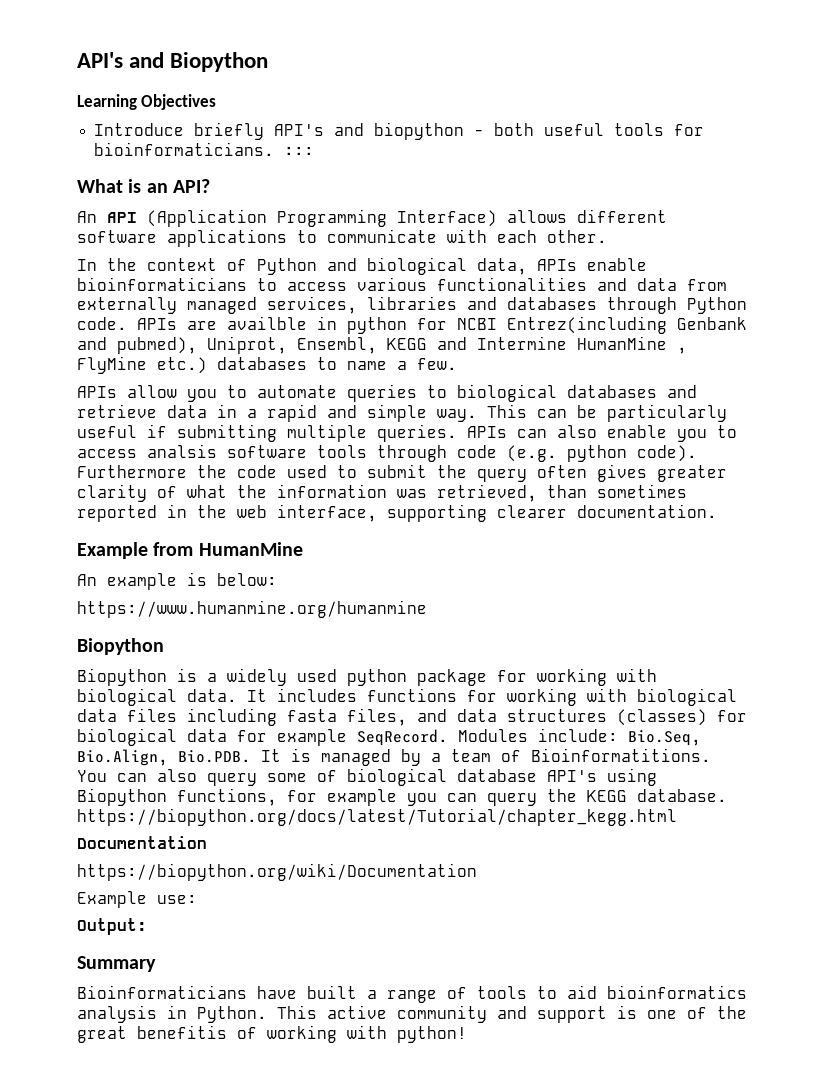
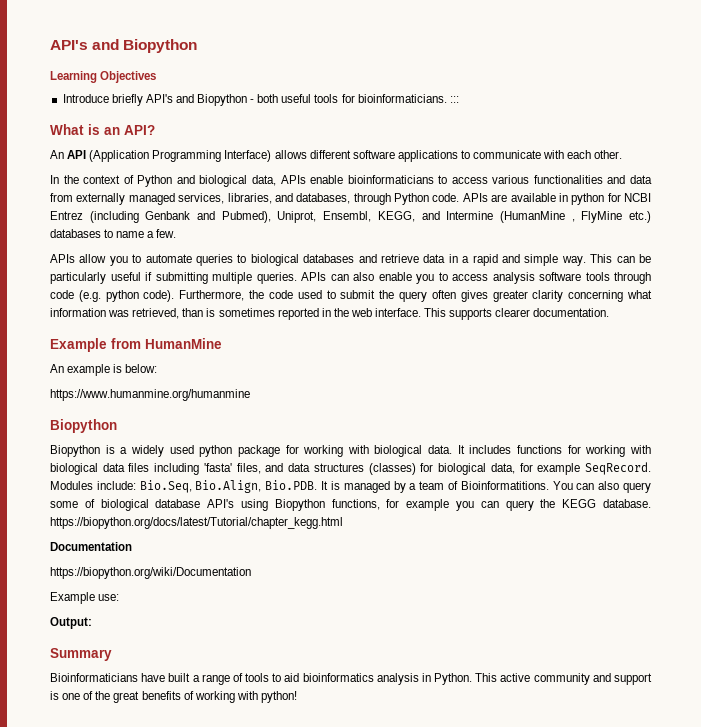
- Introduce briefly API's and biopython - both useful tools for bioinformaticians. :::
+ Introduce briefly API's and Biopython - both useful tools for bioinformaticians. :::
- In the context of Python and biological data, APIs enable bioinformaticians to access various functionalities and data from externally managed services, libraries and databases through Python code.
+ In the context of Python and biological data, APIs enable bioinformaticians to access various functionalities and data from externally managed services, libraries, and databases, through Python code.
- APIs are availble in python for NCBI Entrez(including Genbank and pubmed), Uniprot, Ensembl, KEGG and Intermine HumanMine , FlyMine etc.) databases to name a few.
+ APIs are available in python for NCBI Entrez (including Genbank and Pubmed), Uniprot, Ensembl, KEGG, and Intermine (HumanMine , FlyMine etc.) databases to name a few.
- APIs can also enable you to access analsis software tools through code (e.g. python code).
+ APIs can also enable you to access analysis software tools through code (e.g. python code).
- Furthermore the code used to submit the query often gives greater clarity of what the information was retrieved, than sometimes reported in the web interface, supporting clearer documentation.
+ Furthermore, the code used to submit the query often gives greater clarity concerning what information was retrieved, than is sometimes reported in the web interface. This supports clearer documentation.
- It includes functions for working with biological data files including fasta files, and data structures (classes) for biological data for example SeqRecord.
+ It includes functions for working with biological data files including 'fasta' files, and data structures (classes) for biological data, for example SeqRecord.
- This active community and support is one of the great benefitis of working with python!
+ This active community and support is one of the great benefits of working with python!

